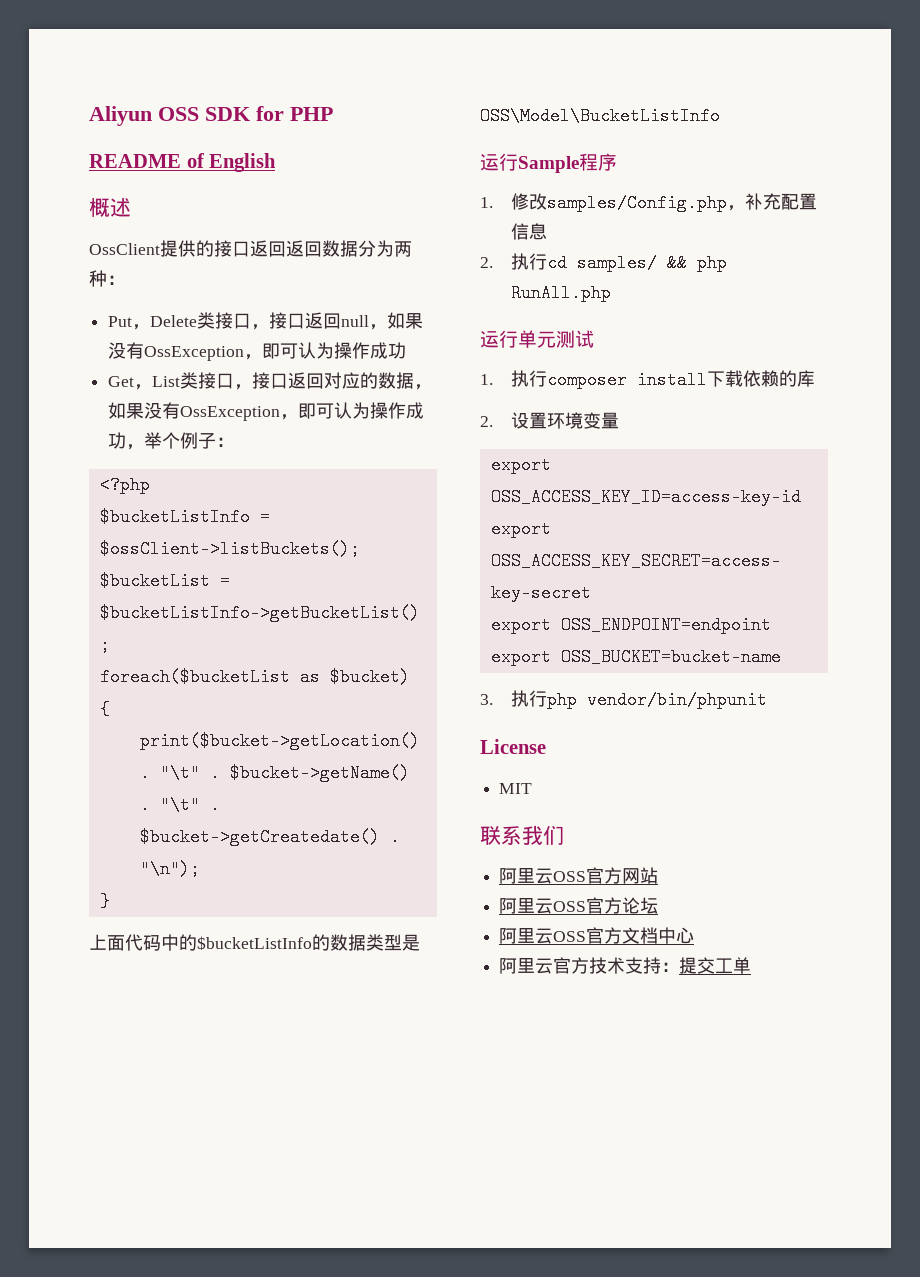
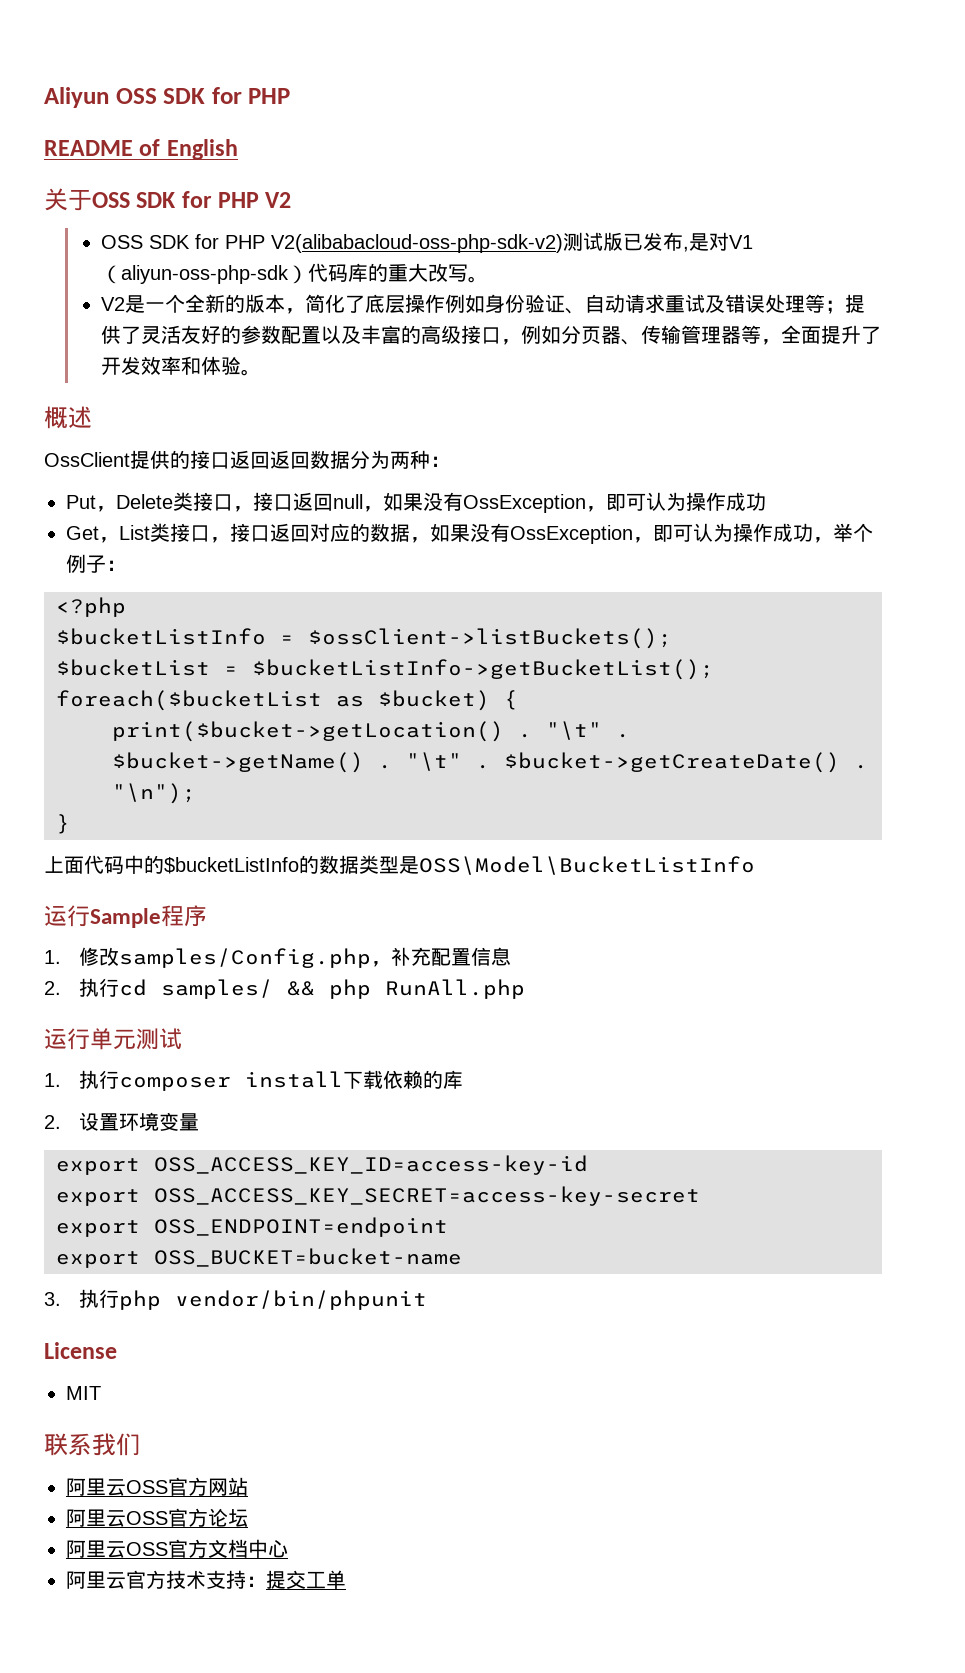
+ 关于OSS SDK for PHP V2
+ OSS SDK for PHP V2(alibabacloud-oss-php-sdk-v2)测试版已发布,是对V1（aliyun-oss-php-sdk）代码库的重大改写。
+ V2是一个全新的版本，简化了底层操作例如身份验证、自动请求重试及错误处理等；提供了灵活友好的参数配置以及丰富的高级接口，例如分页器、传输管理器等，全面提升了开发效率和体验。
- $bucket->getCreatedate() .
+ $bucket->getCreateDate() .

